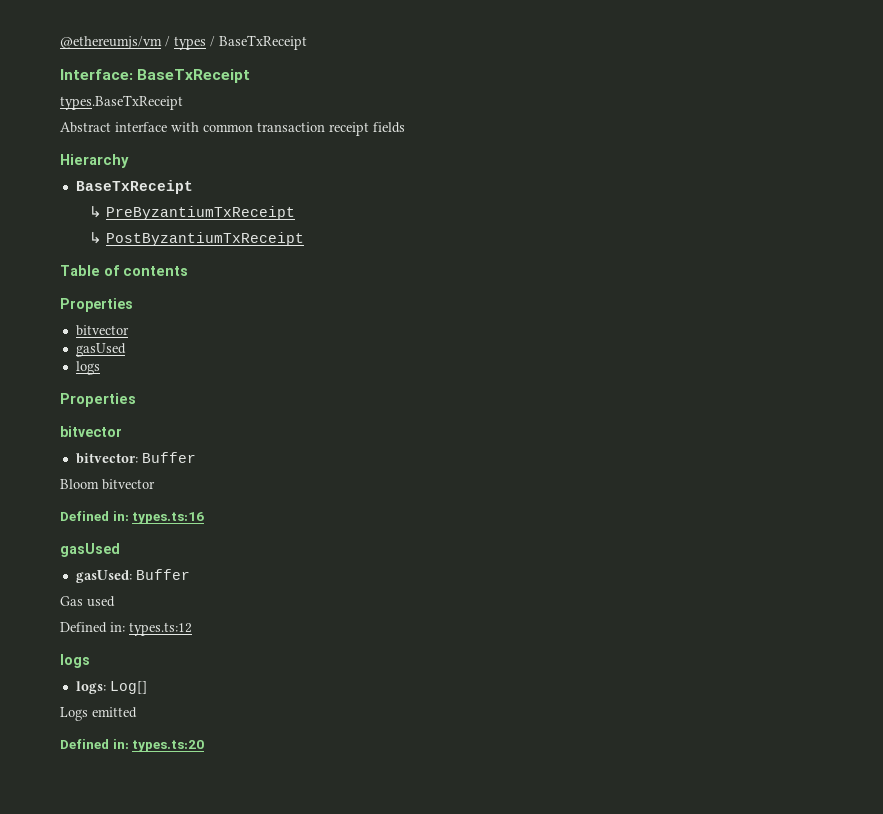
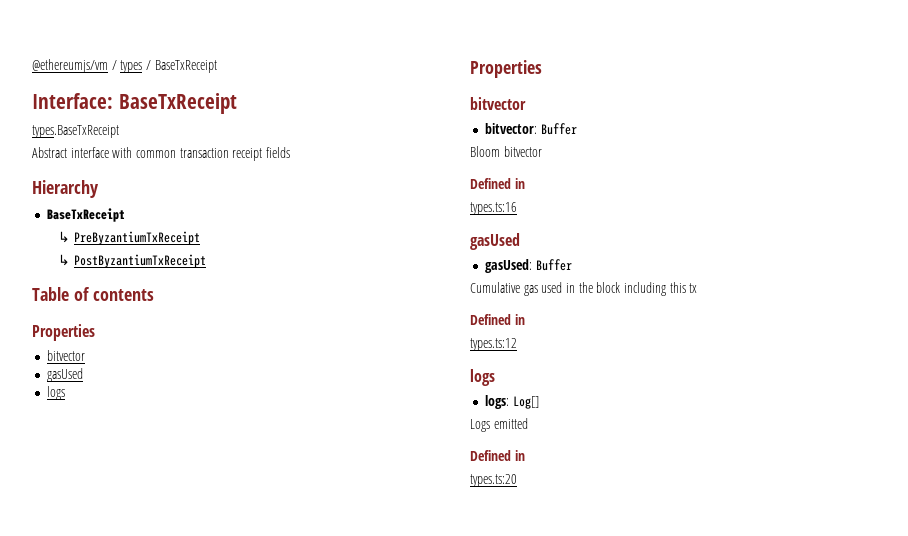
  Bloom bitvector
- Defined in: types.ts:16
+ Defined in
+ types.ts:16
- Gas used
- Defined in: types.ts:12
+ Cumulative gas used in the block including this tx
+ Defined in
+ types.ts:12
  Logs emitted
- Defined in: types.ts:20
+ Defined in
+ types.ts:20

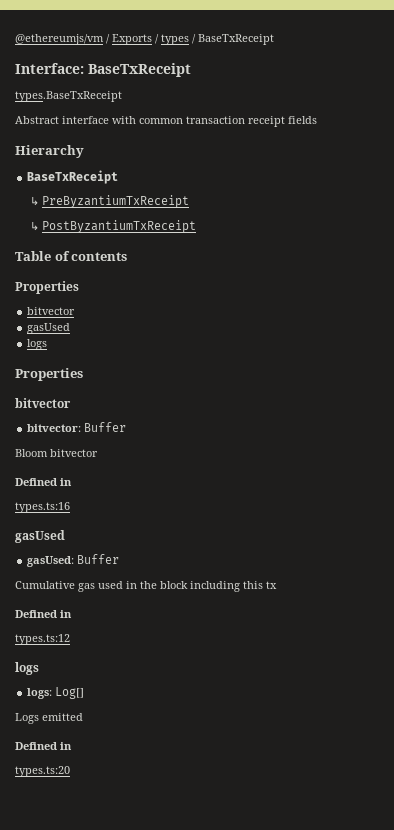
- @ethereumjs/vm / types / BaseTxReceipt
+ @ethereumjs/vm / Exports / types / BaseTxReceipt

